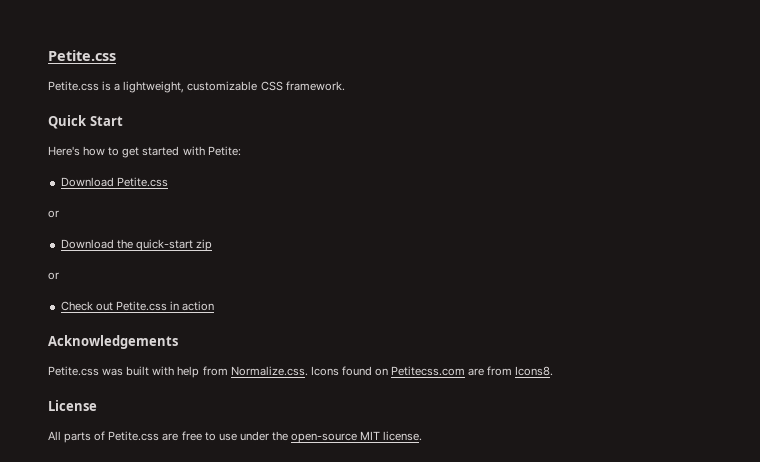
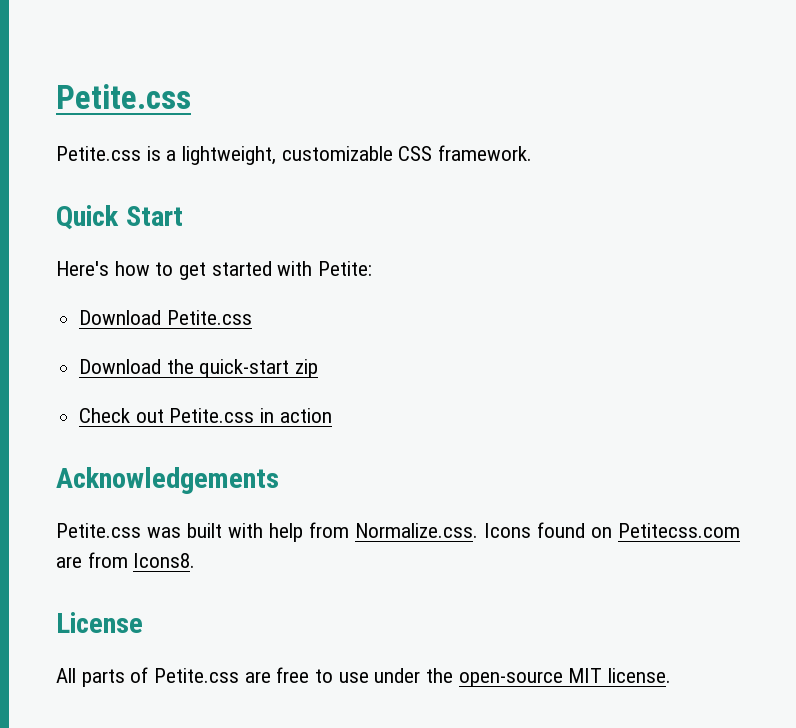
  Download Petite.css
- or
  Download the quick-start zip
- or

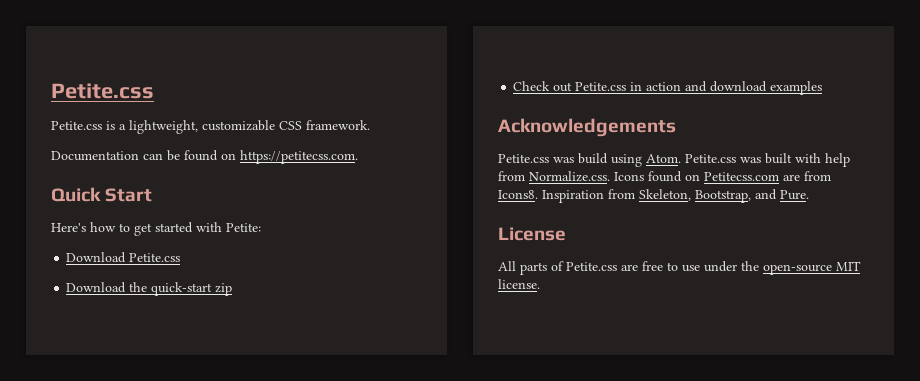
+ Documentation can be found on https://petitecss.com.
- Check out Petite.css in action
+ Check out Petite.css in action and download examples
- Petite.css was built with help from Normalize.css. Icons found on Petitecss.com are from Icons8.
+ Petite.css was build using Atom. Petite.css was built with help from Normalize.css. Icons found on Petitecss.com are from Icons8. Inspiration from Skeleton, Bootstrap, and Pure.

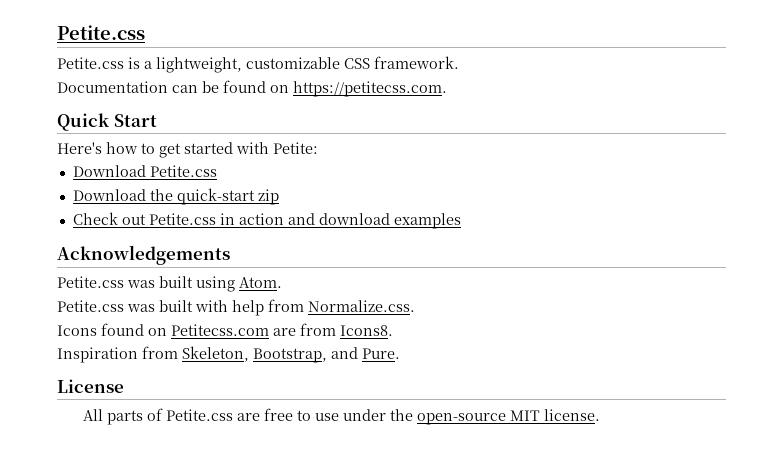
- Petite.css was build using Atom. Petite.css was built with help from Normalize.css. Icons found on Petitecss.com are from Icons8. Inspiration from Skeleton, Bootstrap, and Pure.
+ Petite.css was built using Atom.
+ Petite.css was built with help from Normalize.css.
+ Icons found on Petitecss.com are from Icons8.
+ Inspiration from Skeleton, Bootstrap, and Pure.

